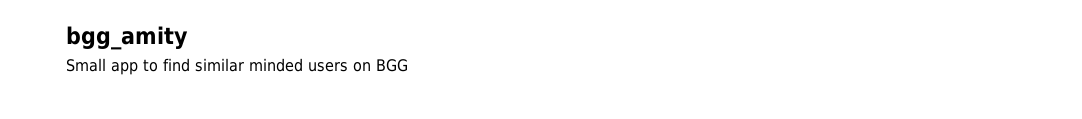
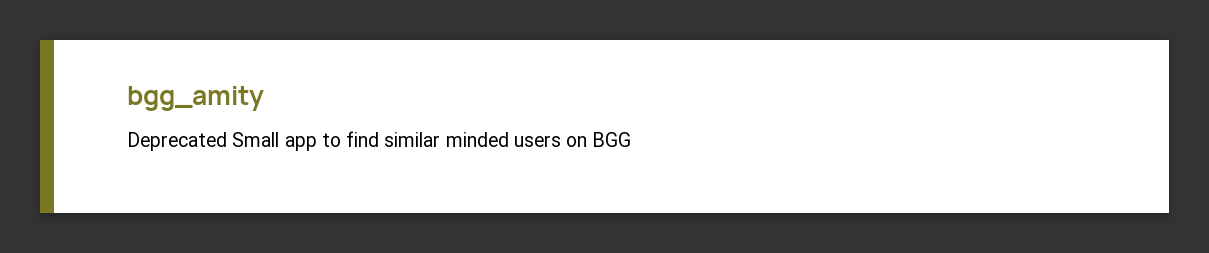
- Small app to find similar minded users on BGG
+ Deprecated Small app to find similar minded users on BGG

